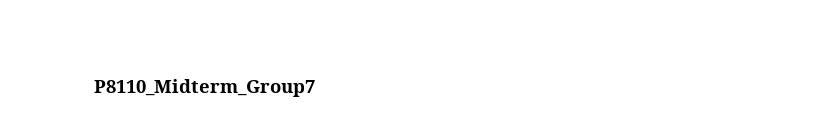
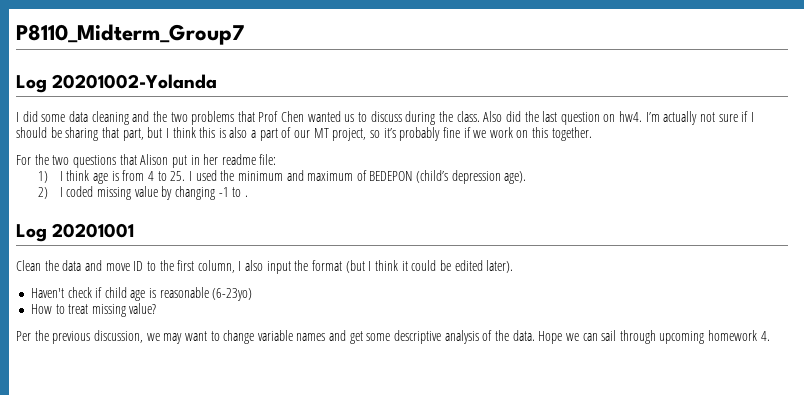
+ Log 20201002-Yolanda
+ I did some data cleaning and the two problems that Prof Chen wanted us to discuss during the class. Also did the last question on hw4. I’m actually not sure if I should be sharing that part, but I think this is also a part of our MT project, so it’s probably fine if we work on this together.
+ For the two questions that Alison put in her readme file:
+ 1) I think age is from 4 to 25. I used the minimum and maximum of BEDEPON (child’s depression age).
+ 2) I coded missing value by changing -1 to .
+ Log 20201001
+ Clean the data and move ID to the first column, I also input the format (but I think it could be edited later).
+ Haven't check if child age is reasonable (6-23yo)
+ How to treat missing value?
+ Per the previous discussion, we may want to change variable names and get some descriptive analysis of the data. Hope we can sail through upcoming homework 4.

